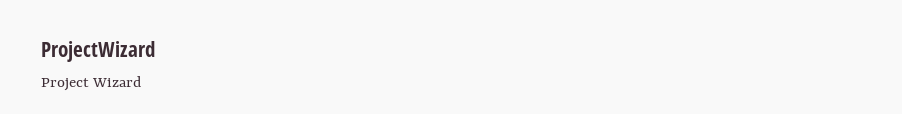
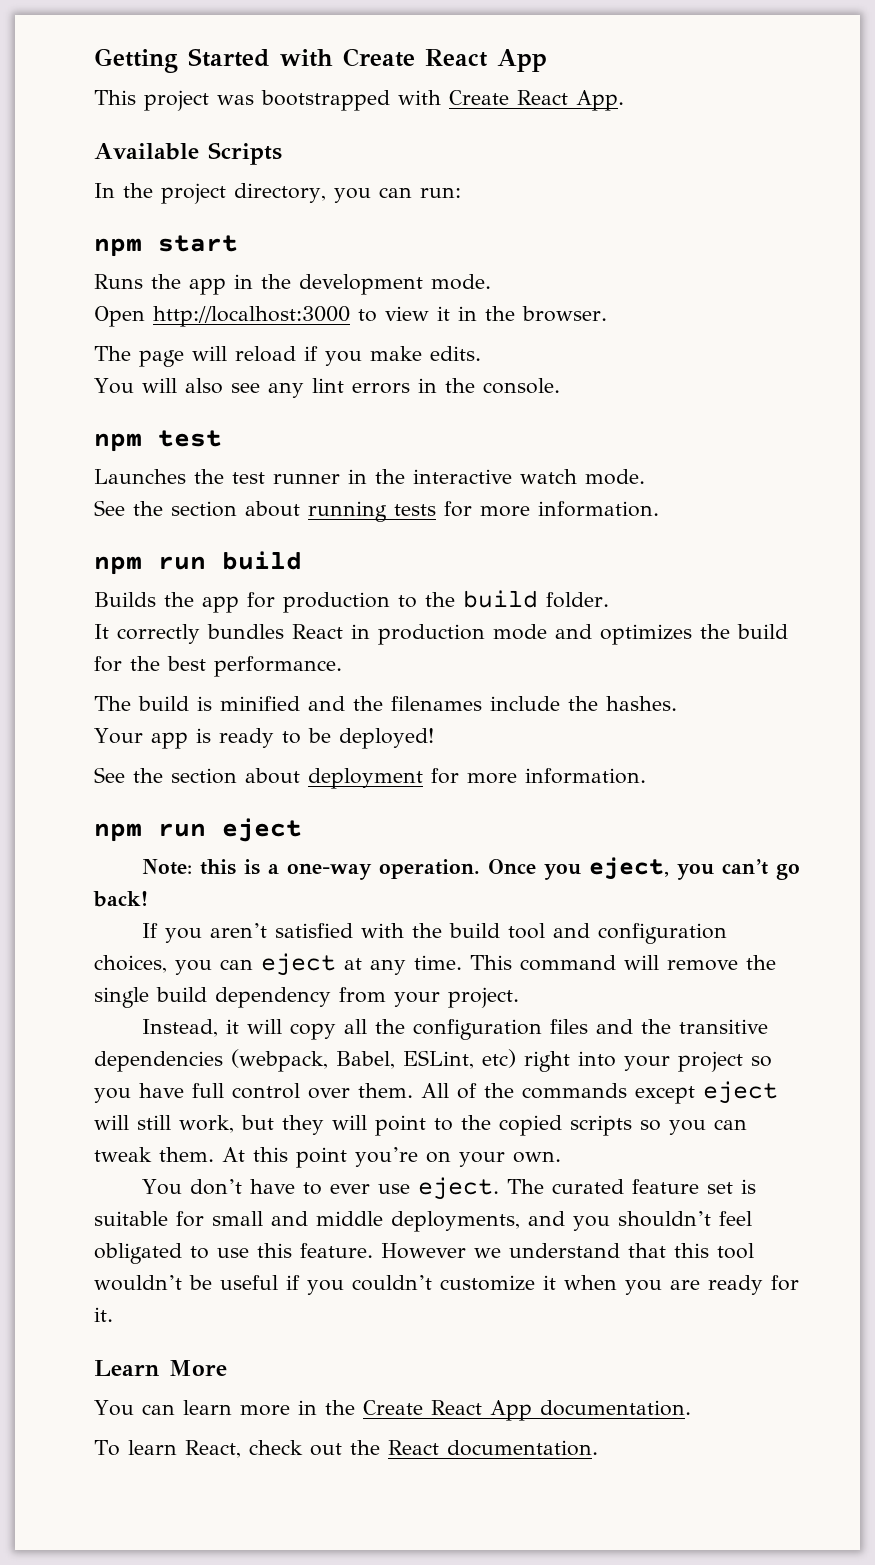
- ProjectWizard
- Project Wizard
+ Getting Started with Create React App
+ This project was bootstrapped with Create React App.
+ Available Scripts
+ In the project directory, you can run:
+ npm start
+ Runs the app in the development mode.
+ Open http://localhost:3000 to view it in the browser.
+ The page will reload if you make edits.
+ You will also see any lint errors in the console.
+ npm test
+ Launches the test runner in the interactive watch mode.
+ See the section about running tests for more information.
+ npm run build
+ Builds the app for production to the build folder.
+ It correctly bundles React in production mode and optimizes the build for the best performance.
+ The build is minified and the filenames include the hashes.
+ Your app is ready to be deployed!
+ See the section about deployment for more information.
+ npm run eject
+ Note: this is a one-way operation. Once you eject, you can’t go back!
+ If you aren’t satisfied with the build tool and configuration choices, you can eject at any time. This command will remove the single build dependency from your project.
+ Instead, it will copy all the configuration files and the transitive dependencies (webpack, Babel, ESLint, etc) right into your project so you have full control over them. All of the commands except eject will still work, but they will point to the copied scripts so you can tweak them. At this point you’re on your own.
+ You don’t have to ever use eject. The curated feature set is suitable for small and middle deployments, and you shouldn’t feel obligated to use this feature. However we understand that this tool wouldn’t be useful if you couldn’t customize it when you are ready for it.
+ Learn More
+ You can learn more in the Create React App documentation.
+ To learn React, check out the React documentation.

